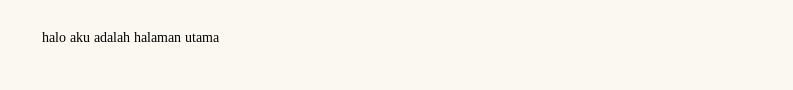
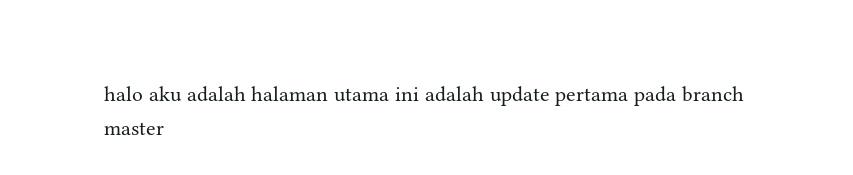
- halo aku adalah halaman utama
+ halo aku adalah halaman utama ini adalah update pertama pada branch master

